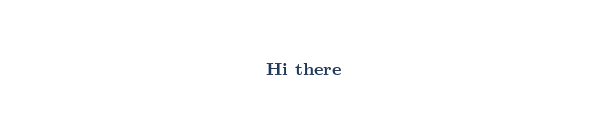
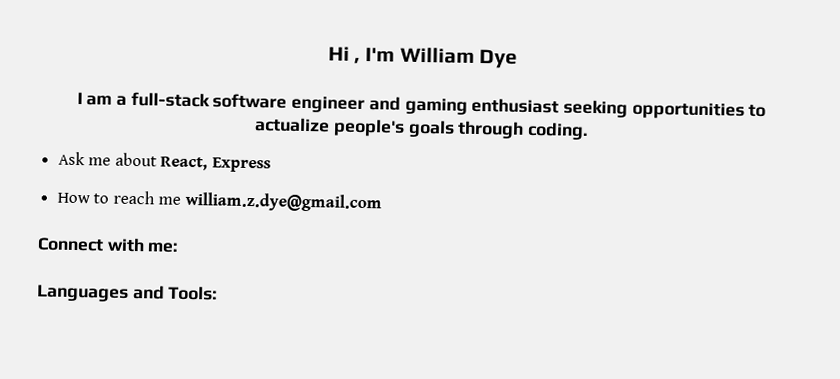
- Hi there
+ Hi , I'm William Dye
+ I am a full-stack software engineer and gaming enthusiast seeking opportunities to actualize people's goals through coding.
+ Ask me about React, Express
+ How to reach me william.z.dye@gmail.com
+ Connect with me:
+ Languages and Tools:

